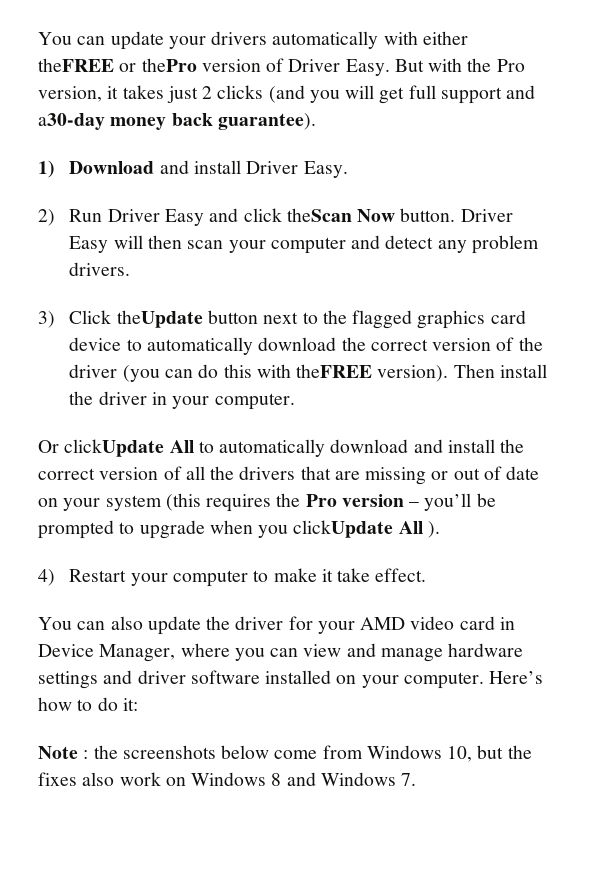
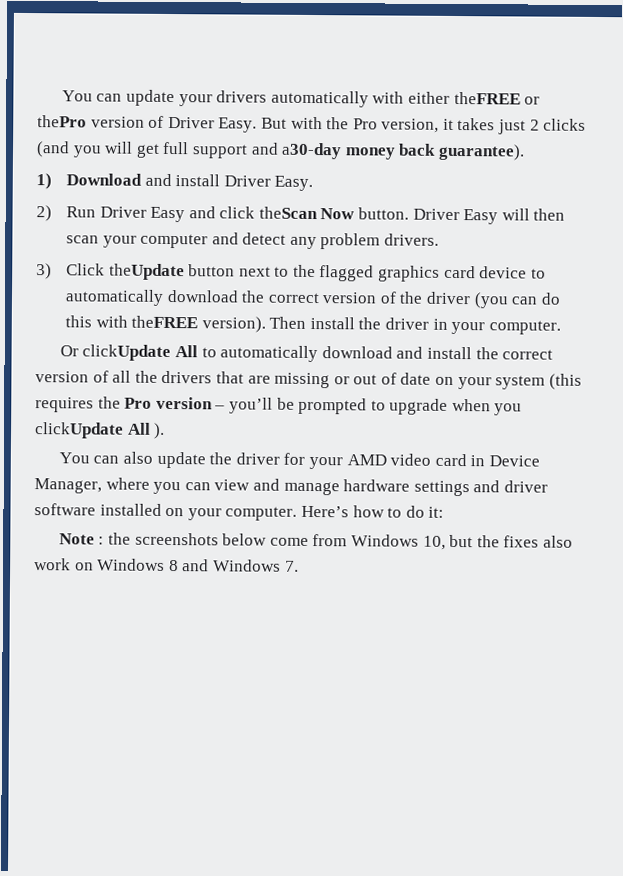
- 4) Restart your computer to make it take effect.

